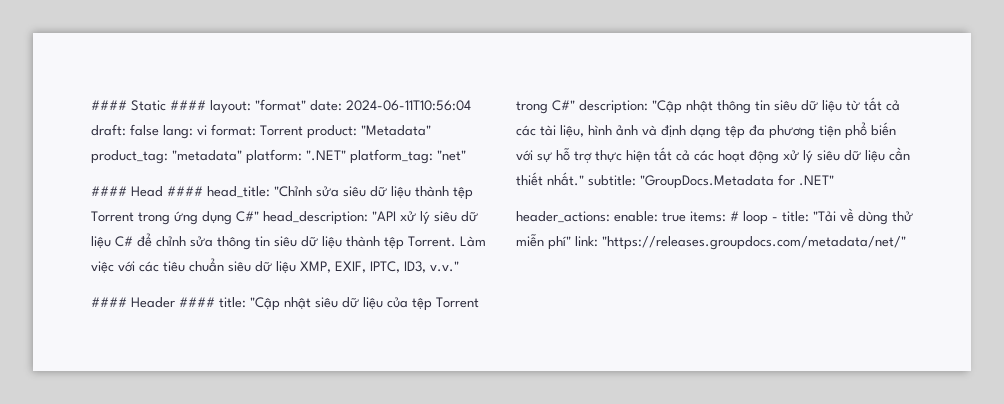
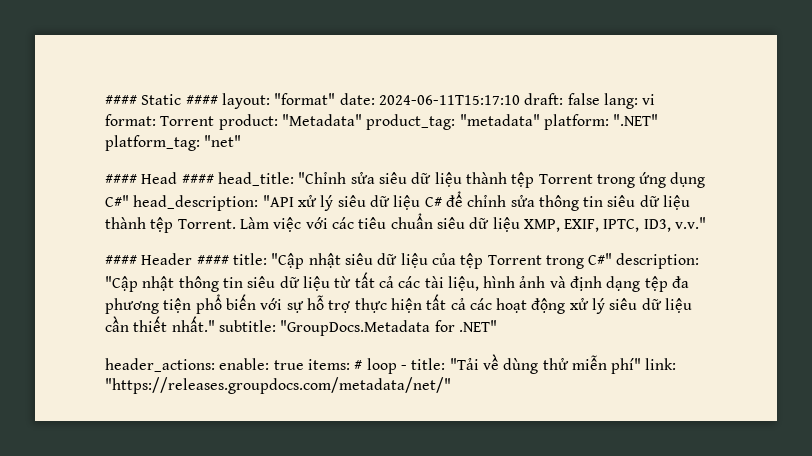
- #### Static #### layout: "format" date: 2024-06-11T10:56:04 draft: false lang: vi format: Torrent product: "Metadata" product_tag: "metadata" platform: ".NET" platform_tag: "net"
+ #### Static #### layout: "format" date: 2024-06-11T15:17:10 draft: false lang: vi format: Torrent product: "Metadata" product_tag: "metadata" platform: ".NET" platform_tag: "net"

